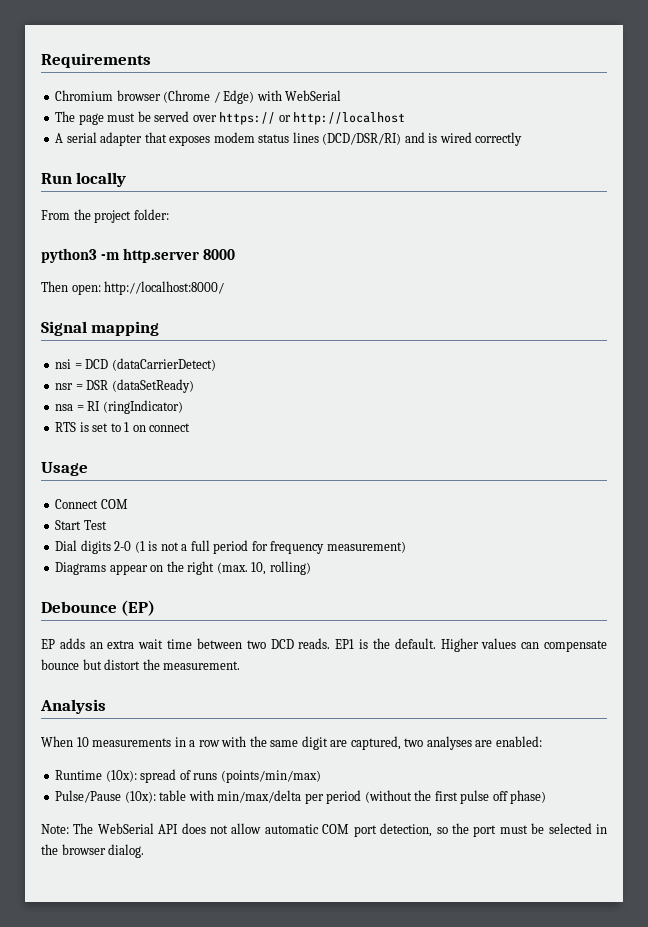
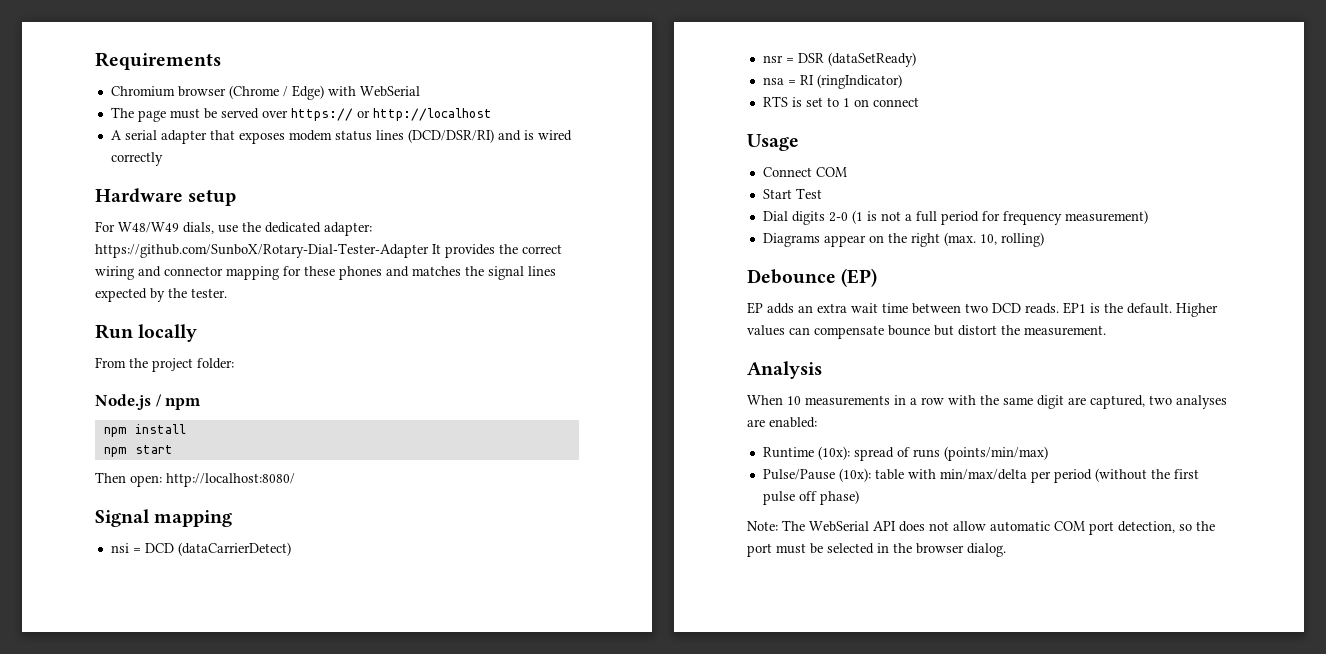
+ Hardware setup
+ For W48/W49 dials, use the dedicated adapter: https://github.com/SunboX/Rotary-Dial-Tester-Adapter It provides the correct wiring and connector mapping for these phones and matches the signal lines expected by the tester.
- python3 -m http.server 8000
+ Node.js / npm
+ npm install
+ npm start
- Then open: http://localhost:8000/
+ Then open: http://localhost:8080/

